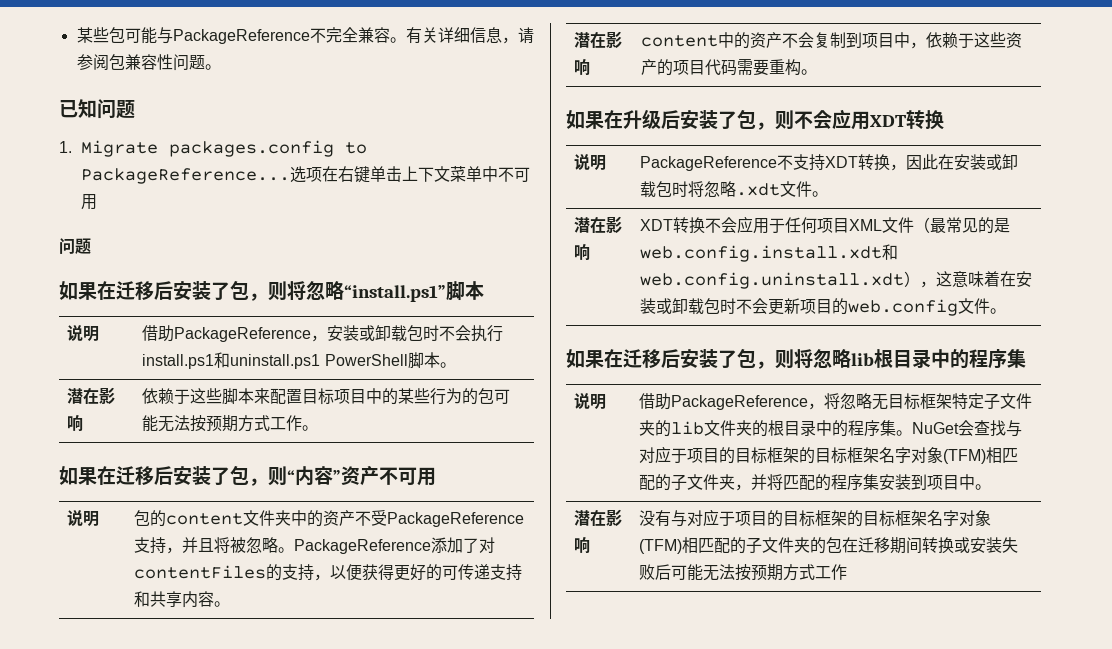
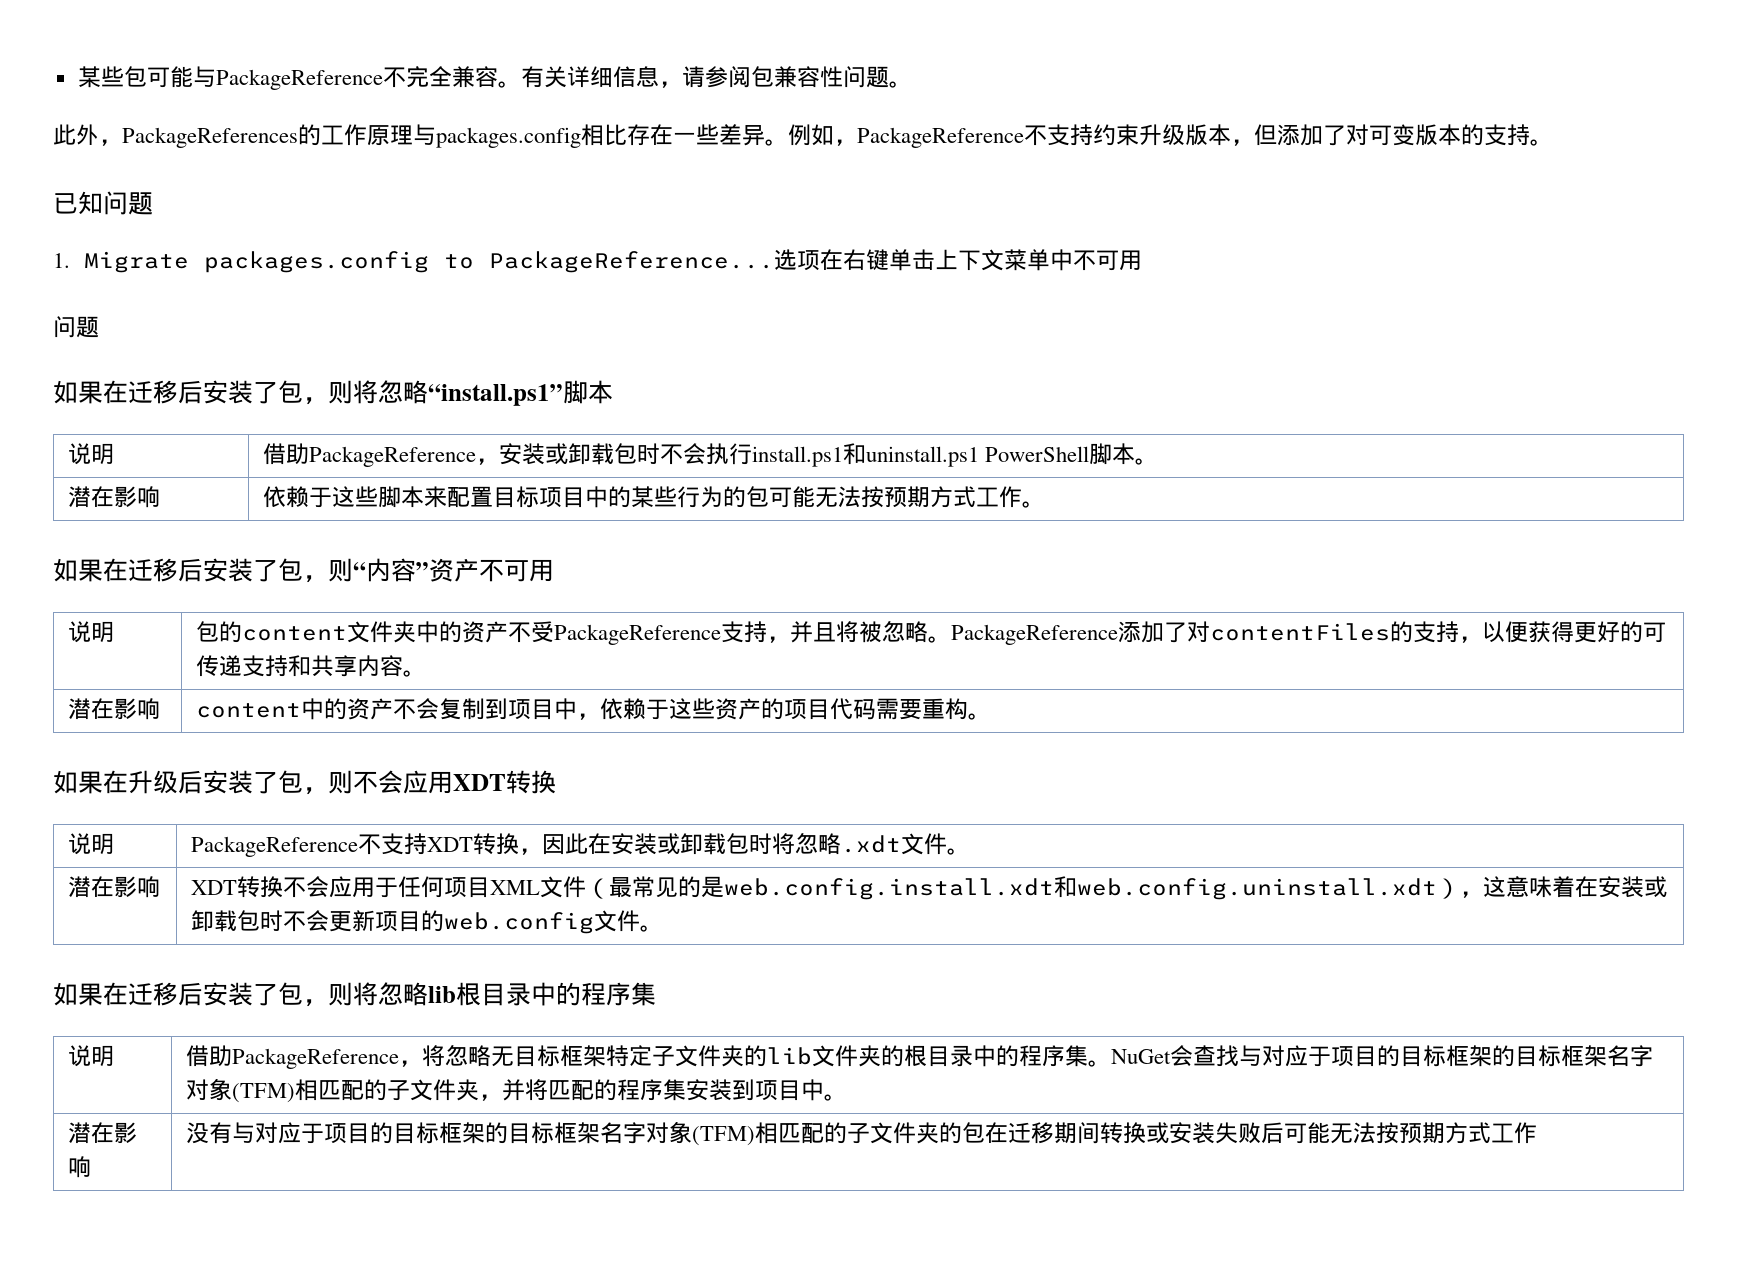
+ 此外，PackageReferences的工作原理与packages.config相比存在一些差异。例如，PackageReference不支持约束升级版本，但添加了对可变版本的支持。

